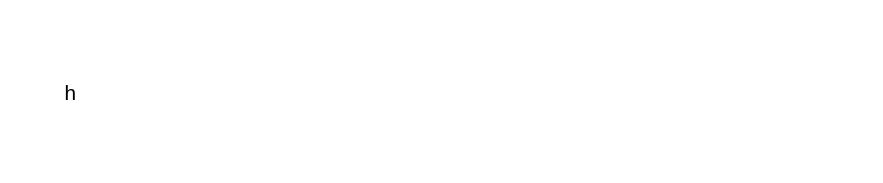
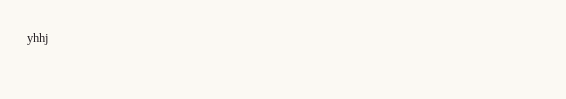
- h
+ yhhj

